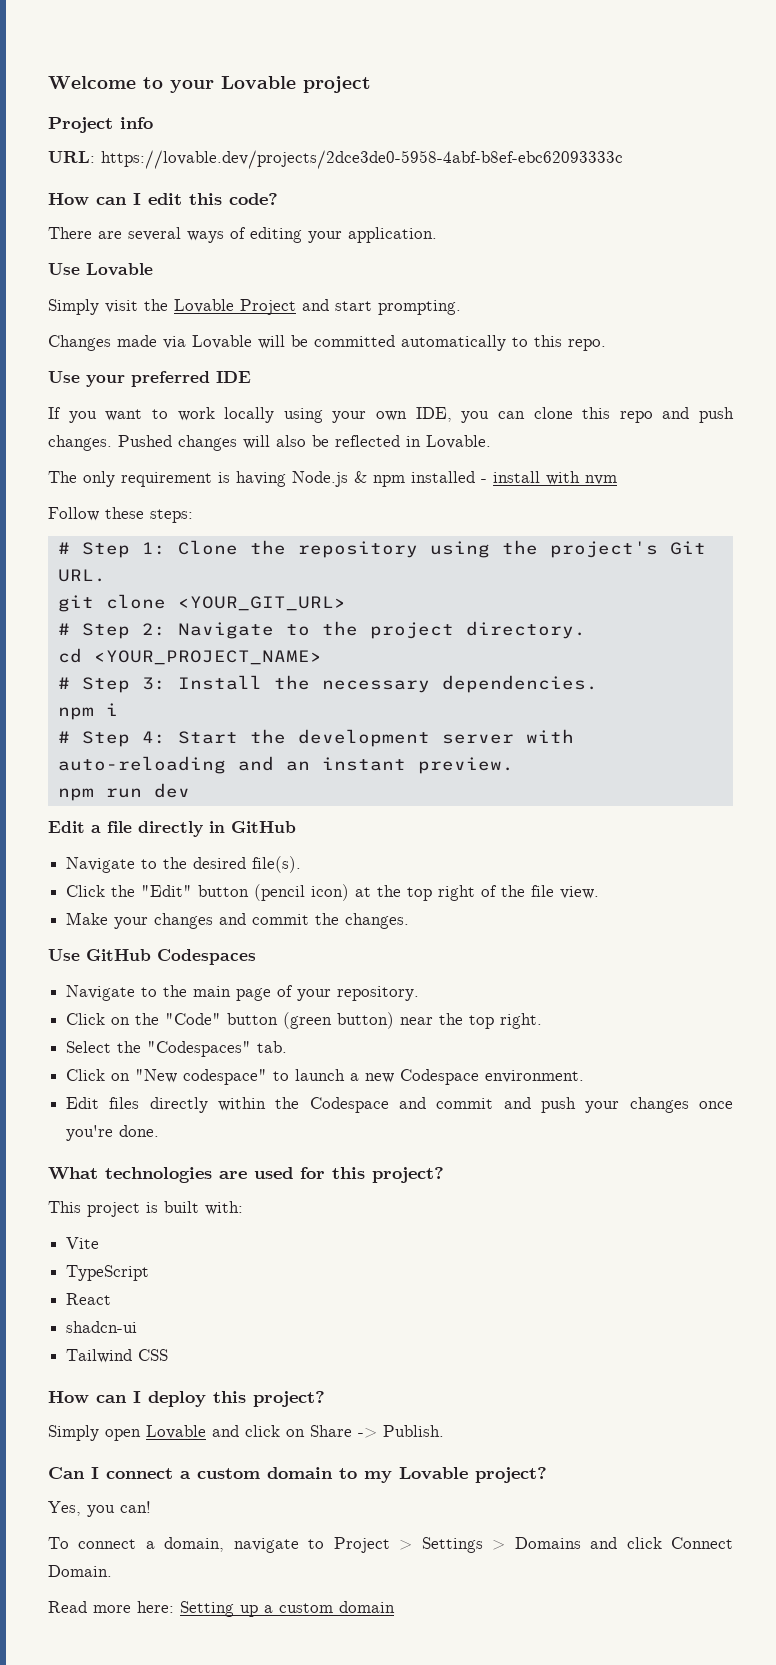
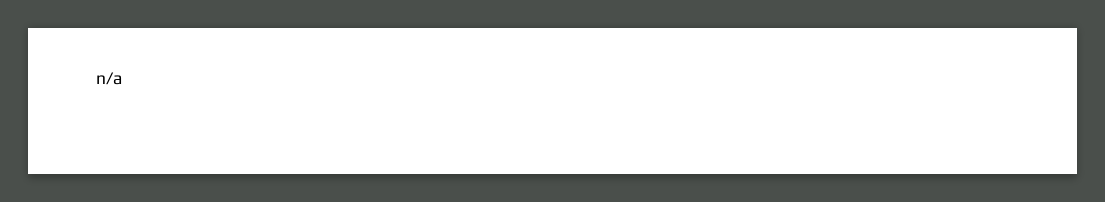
- Welcome to your Lovable project
- Project info
- URL: https://lovable.dev/projects/2dce3de0-5958-4abf-b8ef-ebc62093333c
- How can I edit this code?
- There are several ways of editing your application.
- Use Lovable
- Simply visit the Lovable Project and start prompting.
- Changes made via Lovable will be committed automatically to this repo.
- Use your preferred IDE
- If you want to work locally using your own IDE, you can clone this repo and push changes. Pushed changes will also be reflected in Lovable.
- The only requirement is having Node.js & npm installed - install with nvm
- Follow these steps:
- # Step 1: Clone the repository using the project's Git URL.
- git clone <YOUR_GIT_URL>
- # Step 2: Navigate to the project directory.
- cd <YOUR_PROJECT_NAME>
- # Step 3: Install the necessary dependencies.
- npm i
- # Step 4: Start the development server with auto-reloading and an instant preview.
- npm run dev
- Edit a file directly in GitHub
- Navigate to the desired file(s).
- Click the "Edit" button (pencil icon) at the top right of the file view.
- Make your changes and commit the changes.
- Use GitHub Codespaces
- Navigate to the main page of your repository.
- Click on the "Code" button (green button) near the top right.
- Select the "Codespaces" tab.
- Click on "New codespace" to launch a new Codespace environment.
- Edit files directly within the Codespace and commit and push your changes once you're done.
- What technologies are used for this project?
- This project is built with:
- Vite
- TypeScript
- React
- shadcn-ui
- Tailwind CSS
- How can I deploy this project?
- Simply open Lovable and click on Share -> Publish.
- Can I connect a custom domain to my Lovable project?
- Yes, you can!
- To connect a domain, navigate to Project > Settings > Domains and click Connect Domain.
- Read more here: Setting up a custom domain
+ n/a

